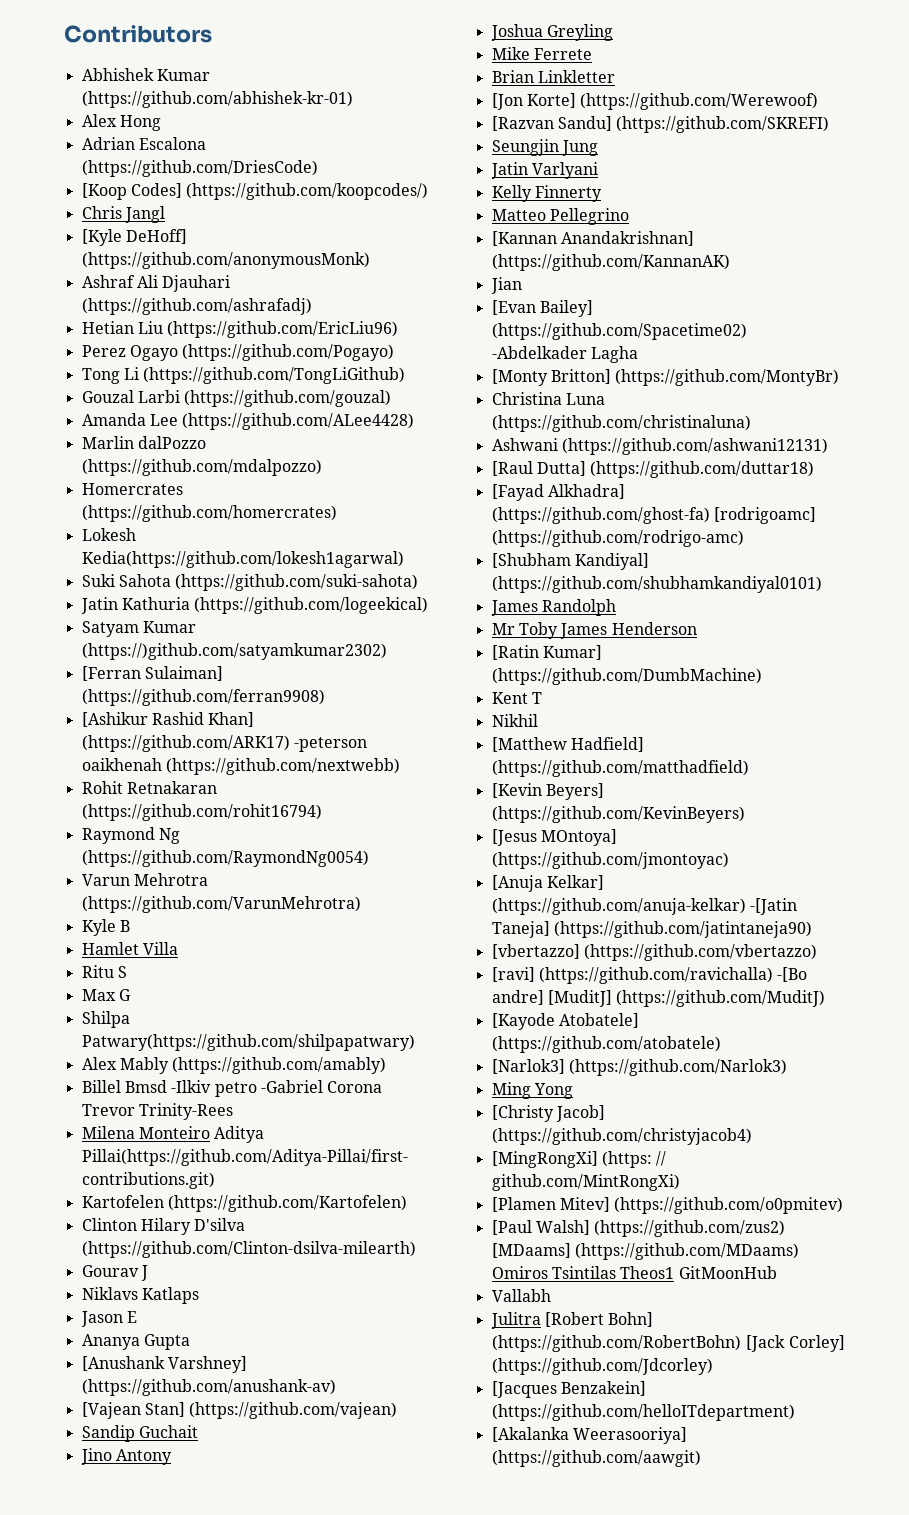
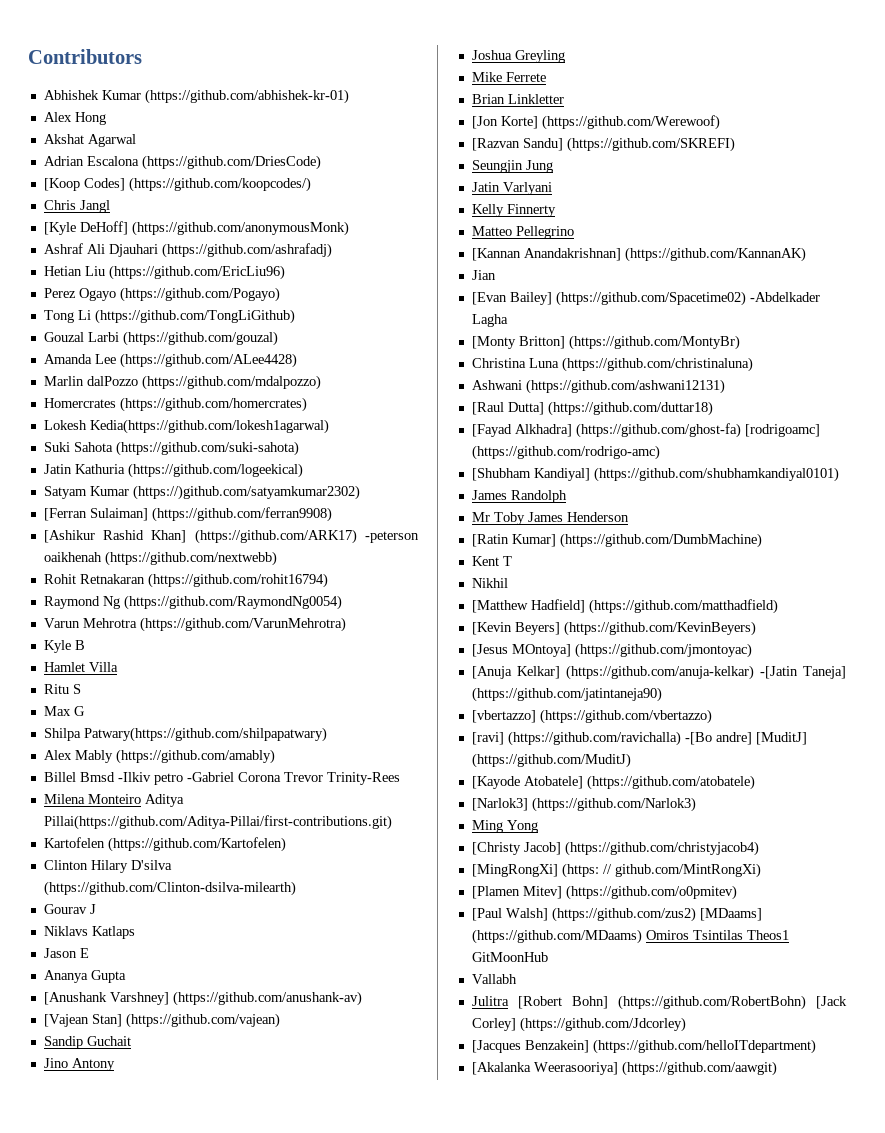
+ Akshat Agarwal

